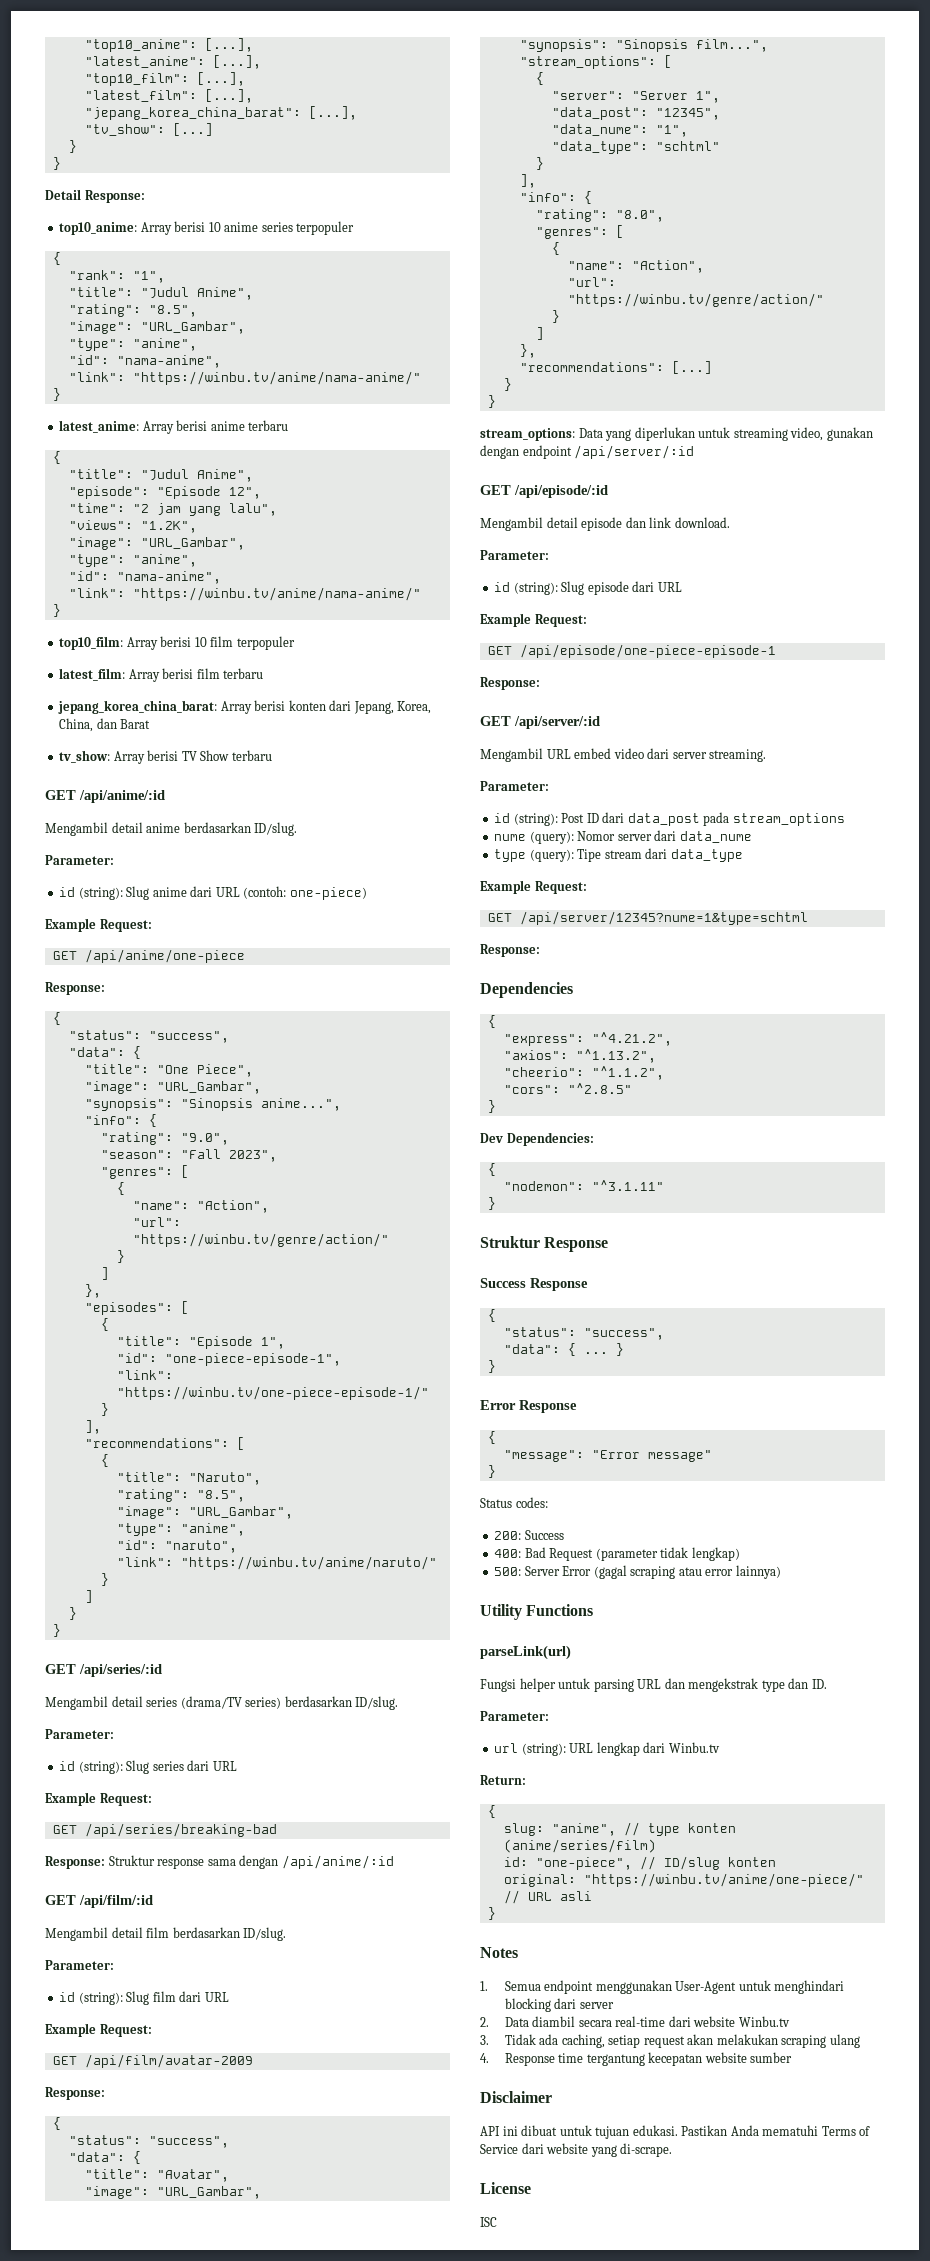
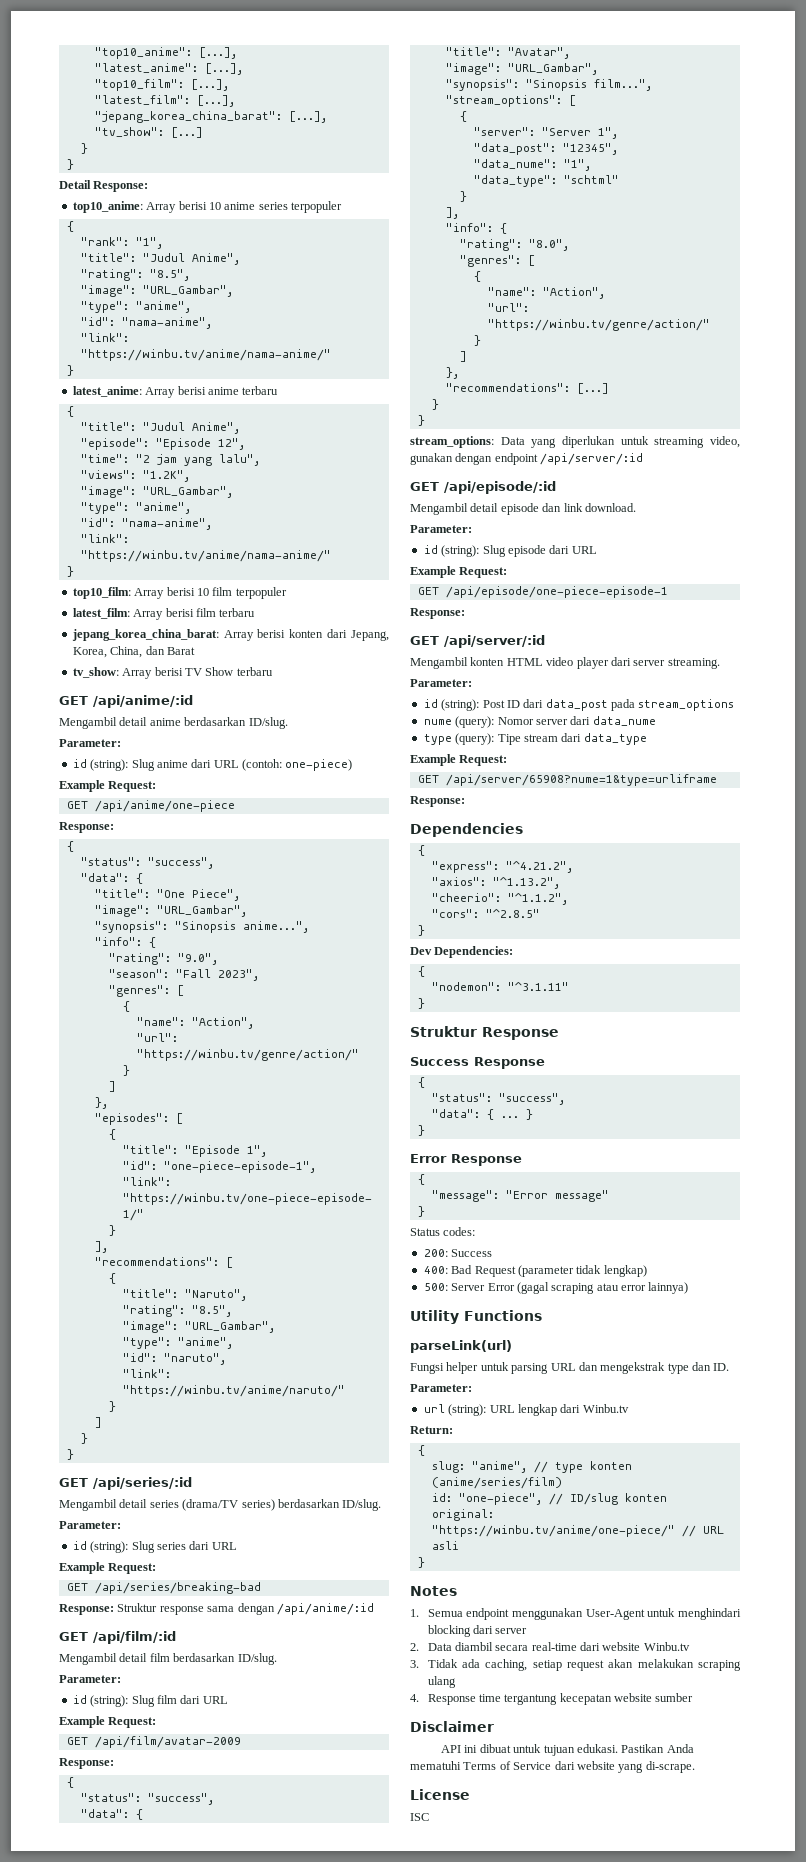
- Mengambil URL embed video dari server streaming.
+ Mengambil konten HTML video player dari server streaming.
- GET /api/server/12345?nume=1&type=schtml
+ GET /api/server/65908?nume=1&type=urliframe

